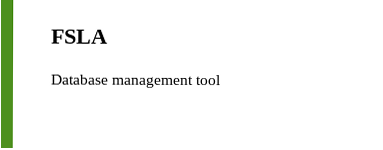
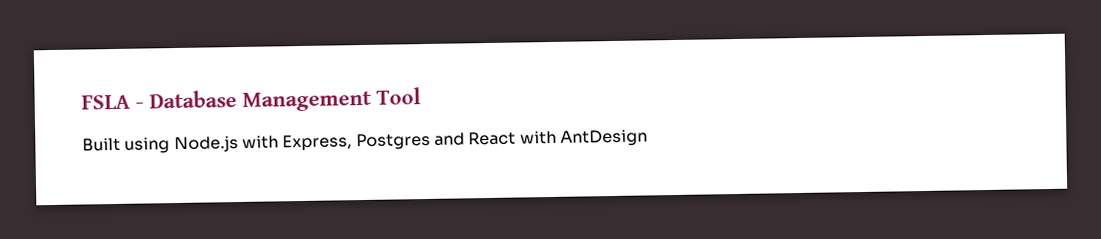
- FSLA
- Database management tool
+ FSLA - Database Management Tool
+ Built using Node.js with Express, Postgres and React with AntDesign

